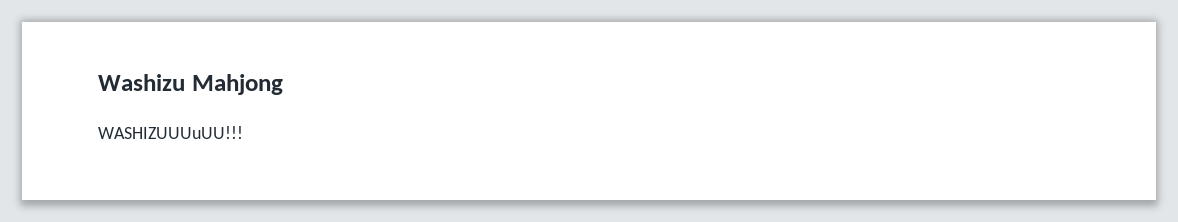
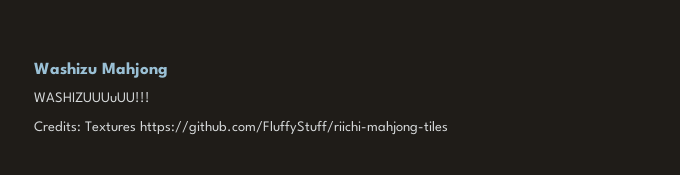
+ Credits: Textures https://github.com/FluffyStuff/riichi-mahjong-tiles

